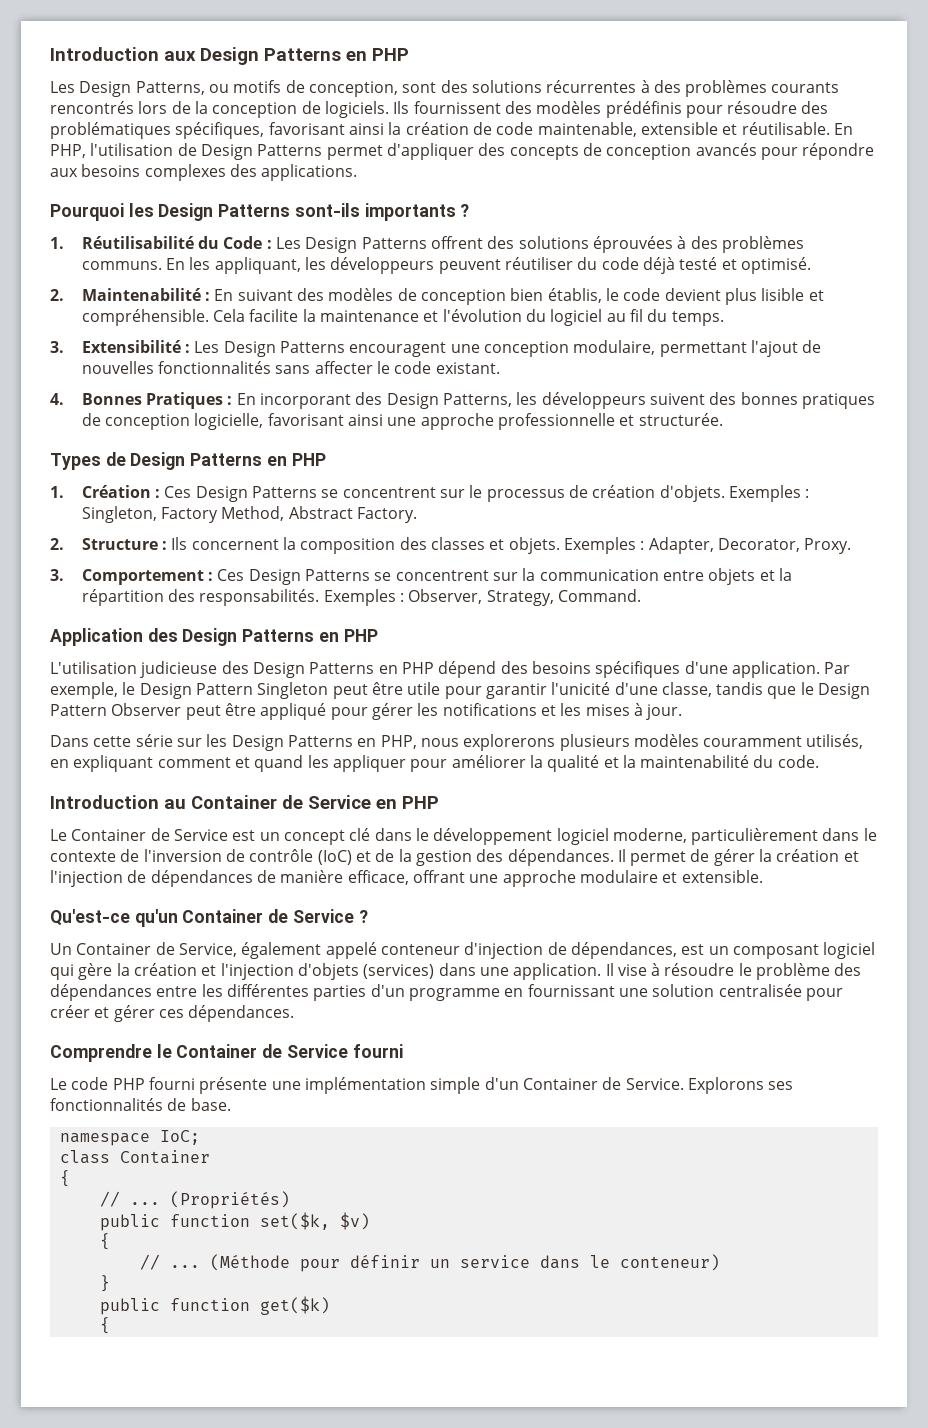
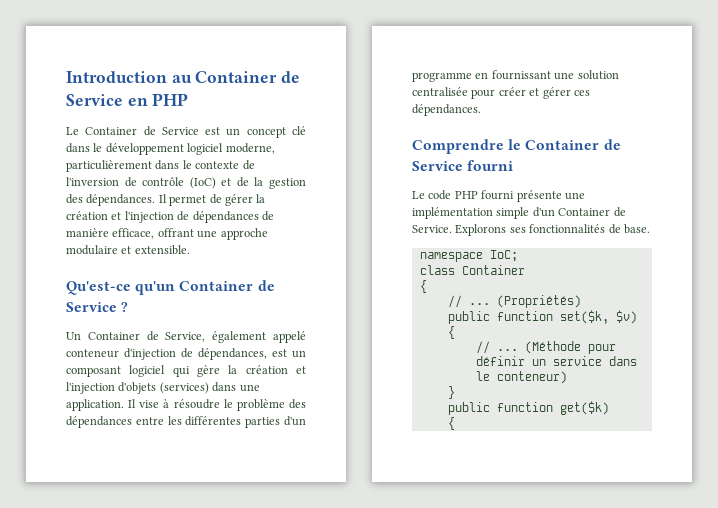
- Introduction aux Design Patterns en PHP
- Les Design Patterns, ou motifs de conception, sont des solutions récurrentes à des problèmes courants rencontrés lors de la conception de logiciels. Ils fournissent des modèles prédéfinis pour résoudre des problématiques spécifiques, favorisant ainsi la création de code maintenable, extensible et réutilisable. En PHP, l'utilisation de Design Patterns permet d'appliquer des concepts de conception avancés pour répondre aux besoins complexes des applications.
- Pourquoi les Design Patterns sont-ils importants ?
- 1. Réutilisabilité du Code : Les Design Patterns offrent des solutions éprouvées à des problèmes communs. En les appliquant, les développeurs peuvent réutiliser du code déjà testé et optimisé.
- 2. Maintenabilité : En suivant des modèles de conception bien établis, le code devient plus lisible et compréhensible. Cela facilite la maintenance et l'évolution du logiciel au fil du temps.
- 3. Extensibilité : Les Design Patterns encouragent une conception modulaire, permettant l'ajout de nouvelles fonctionnalités sans affecter le code existant.
- 4. Bonnes Pratiques : En incorporant des Design Patterns, les développeurs suivent des bonnes pratiques de conception logicielle, favorisant ainsi une approche professionnelle et structurée.
- Types de Design Patterns en PHP
- 1. Création : Ces Design Patterns se concentrent sur le processus de création d'objets. Exemples : Singleton, Factory Method, Abstract Factory.
- 2. Structure : Ils concernent la composition des classes et objets. Exemples : Adapter, Decorator, Proxy.
- 3. Comportement : Ces Design Patterns se concentrent sur la communication entre objets et la répartition des responsabilités. Exemples : Observer, Strategy, Command.
- Application des Design Patterns en PHP
- L'utilisation judicieuse des Design Patterns en PHP dépend des besoins spécifiques d'une application. Par exemple, le Design Pattern Singleton peut être utile pour garantir l'unicité d'une classe, tandis que le Design Pattern Observer peut être appliqué pour gérer les notifications et les mises à jour.
- Dans cette série sur les Design Patterns en PHP, nous explorerons plusieurs modèles couramment utilisés, en expliquant comment et quand les appliquer pour améliorer la qualité et la maintenabilité du code.

